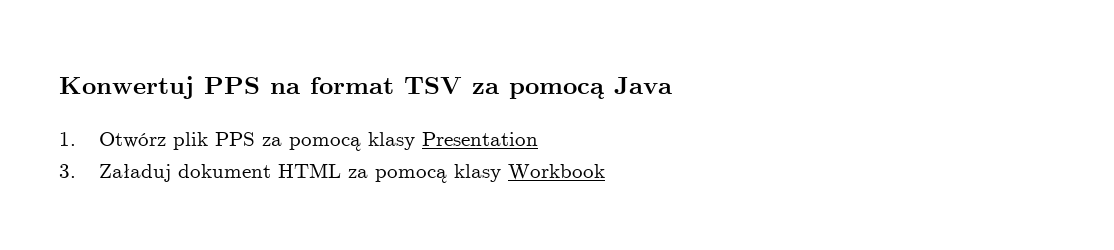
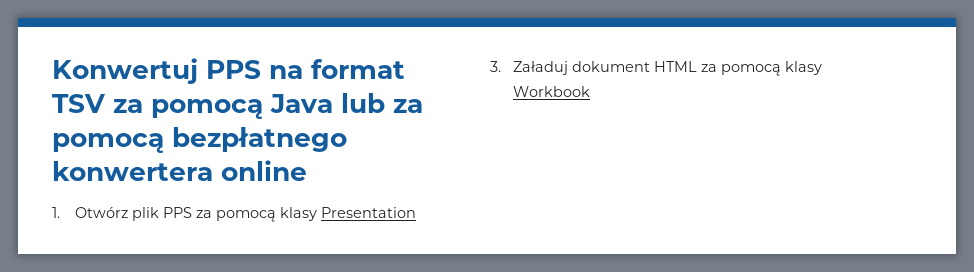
- Konwertuj PPS na format TSV za pomocą Java
+ Konwertuj PPS na format TSV za pomocą Java lub za pomocą bezpłatnego konwertera online

